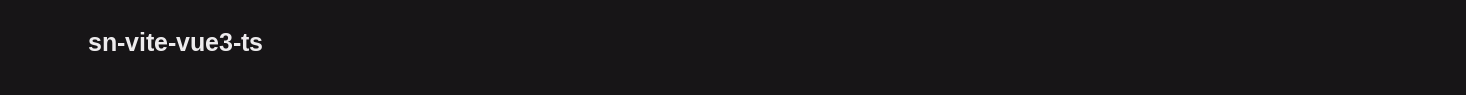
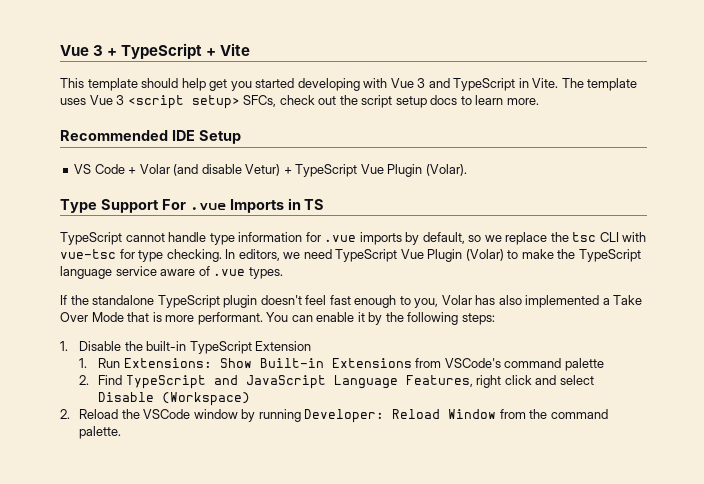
- sn-vite-vue3-ts
+ Vue 3 + TypeScript + Vite
+ This template should help get you started developing with Vue 3 and TypeScript in Vite. The template uses Vue 3 <script setup> SFCs, check out the script setup docs to learn more.
+ Recommended IDE Setup
+ VS Code + Volar (and disable Vetur) + TypeScript Vue Plugin (Volar).
+ Type Support For .vue Imports in TS
+ TypeScript cannot handle type information for .vue imports by default, so we replace the tsc CLI with vue-tsc for type checking. In editors, we need TypeScript Vue Plugin (Volar) to make the TypeScript language service aware of .vue types.
+ If the standalone TypeScript plugin doesn't feel fast enough to you, Volar has also implemented a Take Over Mode that is more performant. You can enable it by the following steps:
+ 1. Disable the built-in TypeScript Extension
+ 1. Run Extensions: Show Built-in Extensions from VSCode's command palette
+ 2. Find TypeScript and JavaScript Language Features, right click and select Disable (Workspace)
+ 2. Reload the VSCode window by running Developer: Reload Window from the command palette.

